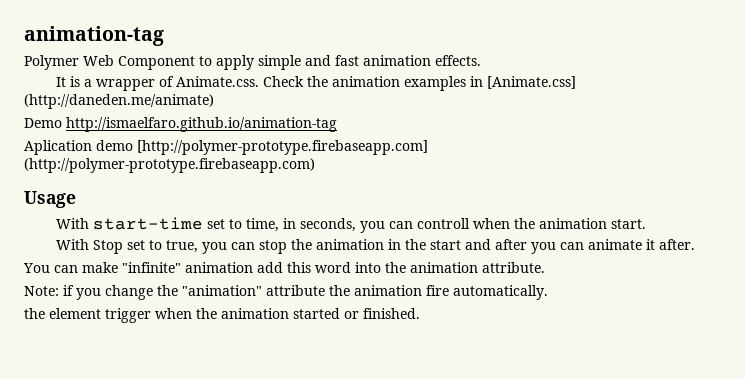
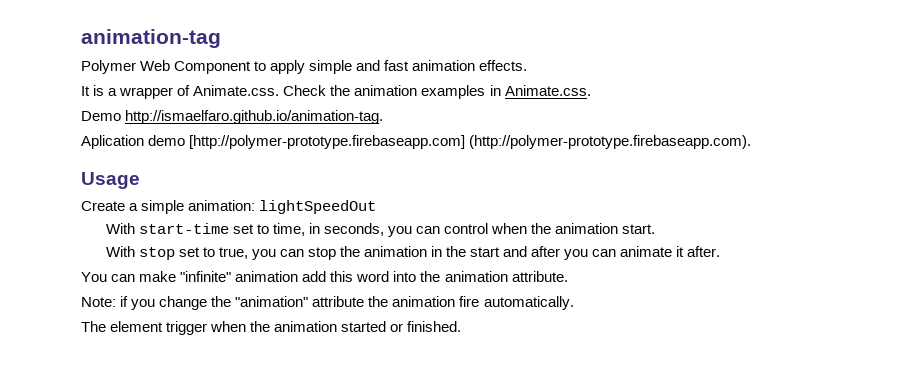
- It is a wrapper of Animate.css. Check the animation examples in [Animate.css] (http://daneden.me/animate)
+ It is a wrapper of Animate.css. Check the animation examples in Animate.css.
- Demo http://ismaelfaro.github.io/animation-tag
+ Demo http://ismaelfaro.github.io/animation-tag.
- Aplication demo [http://polymer-prototype.firebaseapp.com] (http://polymer-prototype.firebaseapp.com)
+ Aplication demo [http://polymer-prototype.firebaseapp.com] (http://polymer-prototype.firebaseapp.com).
+ Create a simple animation: lightSpeedOut
- With start-time set to time, in seconds, you can controll when the animation start.
+ With start-time set to time, in seconds, you can control when the animation start.
- With Stop set to true, you can stop the animation in the start and after you can animate it after.
+ With stop set to true, you can stop the animation in the start and after you can animate it after.
- the element trigger when the animation started or finished.
+ The element trigger when the animation started or finished.

